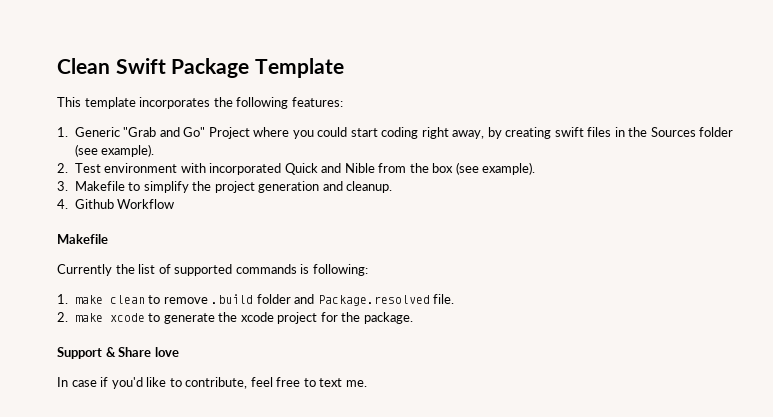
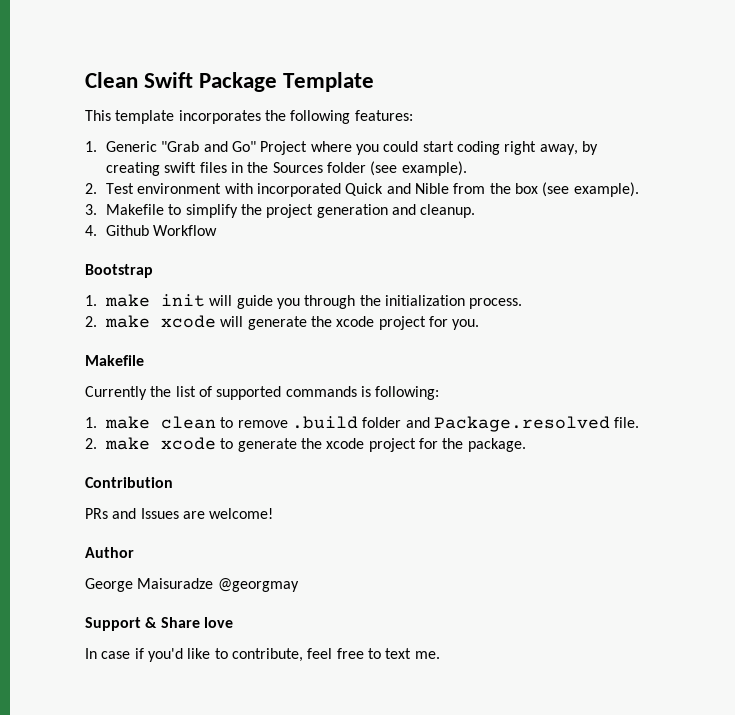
+ Bootstrap
+ 1. make init will guide you through the initialization process.
+ 2. make xcode will generate the xcode project for you.
+ Contribution
+ PRs and Issues are welcome!
+ Author
+ George Maisuradze @georgmay

